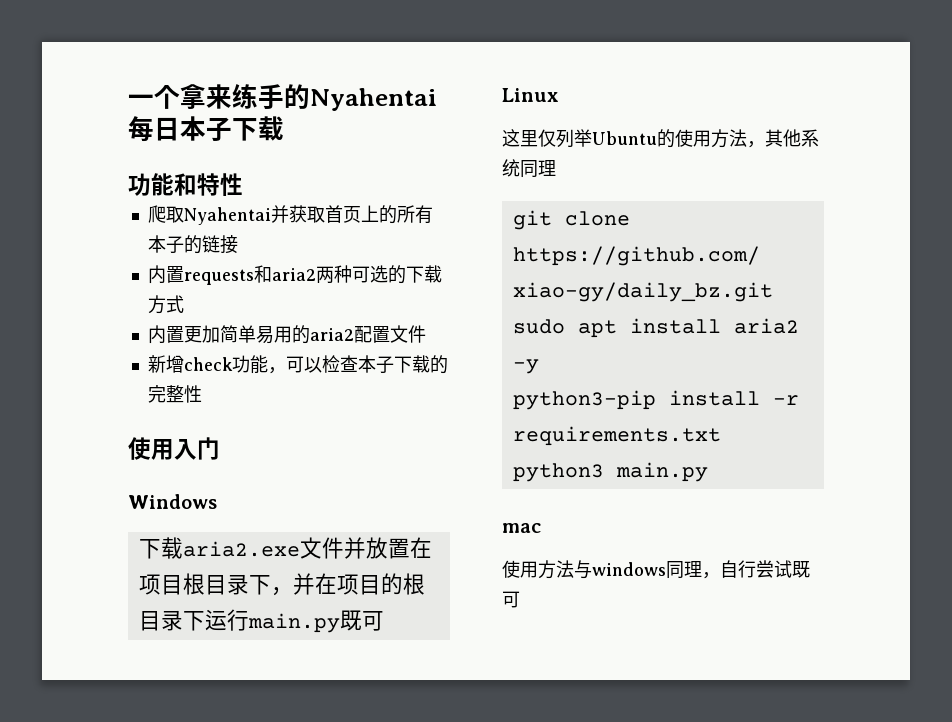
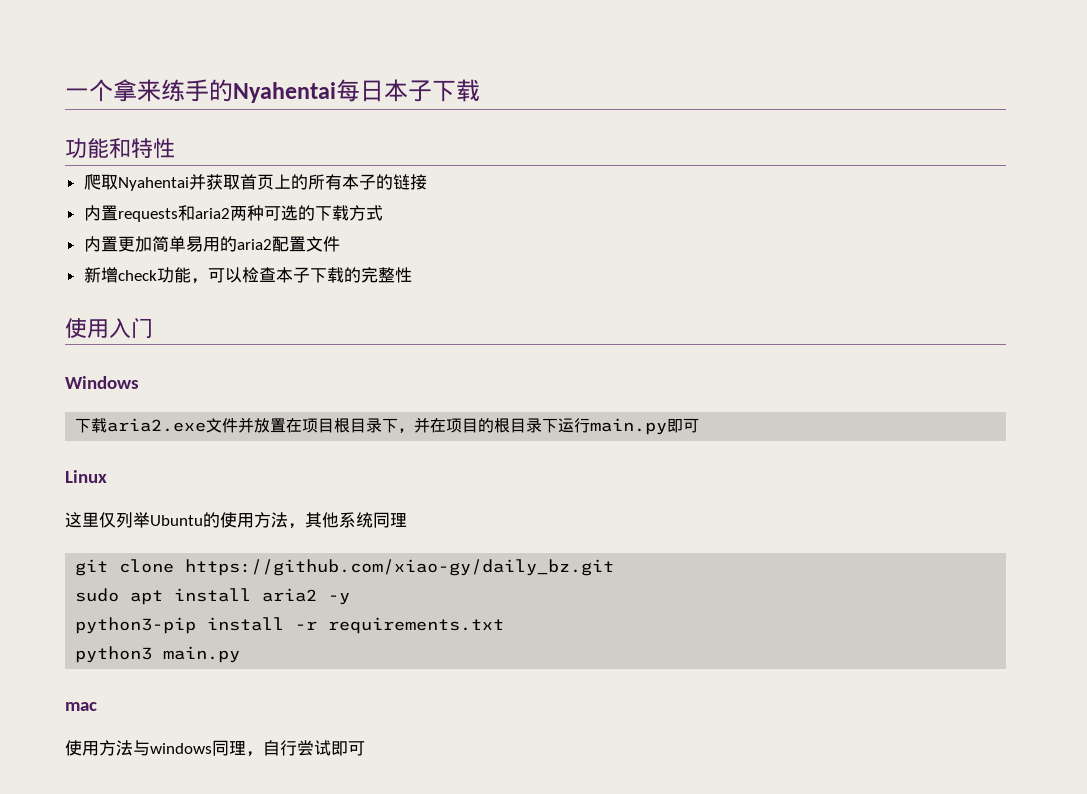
- 下载aria2.exe文件并放置在项目根目录下，并在项目的根目录下运行main.py既可
+ 下载aria2.exe文件并放置在项目根目录下，并在项目的根目录下运行main.py即可
- 使用方法与windows同理，自行尝试既可
+ 使用方法与windows同理，自行尝试即可

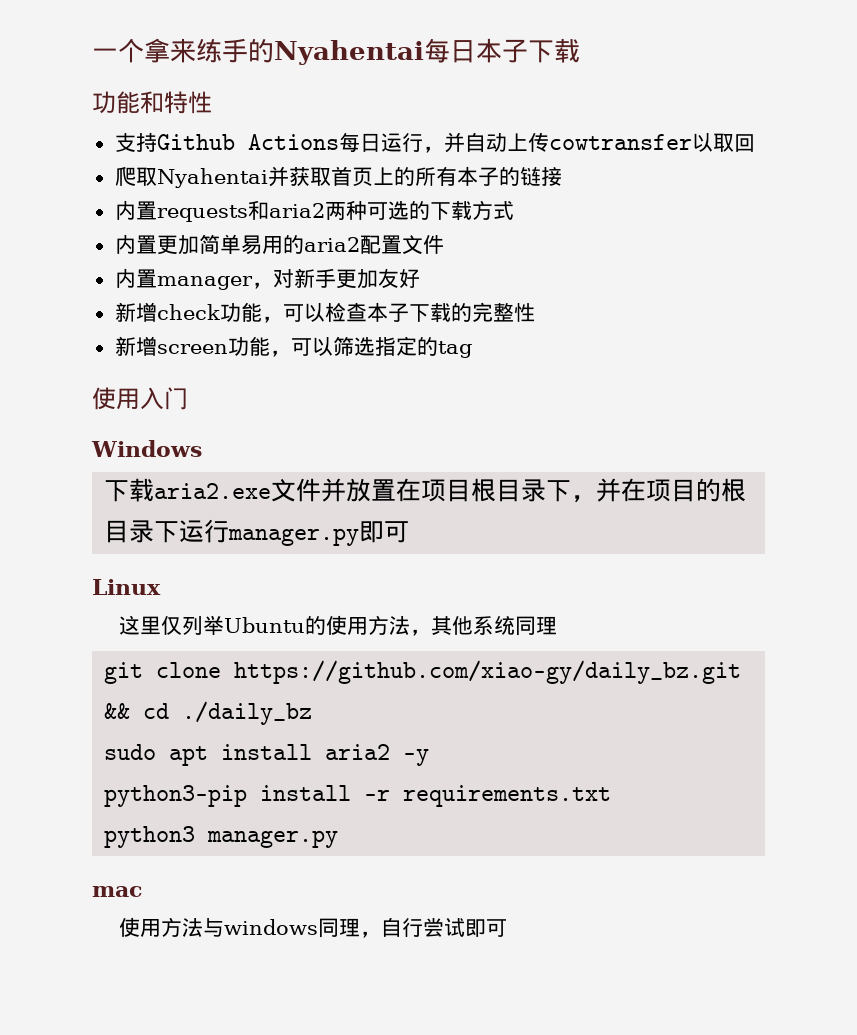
+ 支持Github Actions每日运行，并自动上传cowtransfer以取回
+ 内置manager，对新手更加友好
+ 新增screen功能，可以筛选指定的tag
- 下载aria2.exe文件并放置在项目根目录下，并在项目的根目录下运行main.py即可
+ 下载aria2.exe文件并放置在项目根目录下，并在项目的根目录下运行manager.py即可
- git clone https://github.com/xiao-gy/daily_bz.git
+ git clone https://github.com/xiao-gy/daily_bz.git && cd ./daily_bz
- python3 main.py
+ python3 manager.py

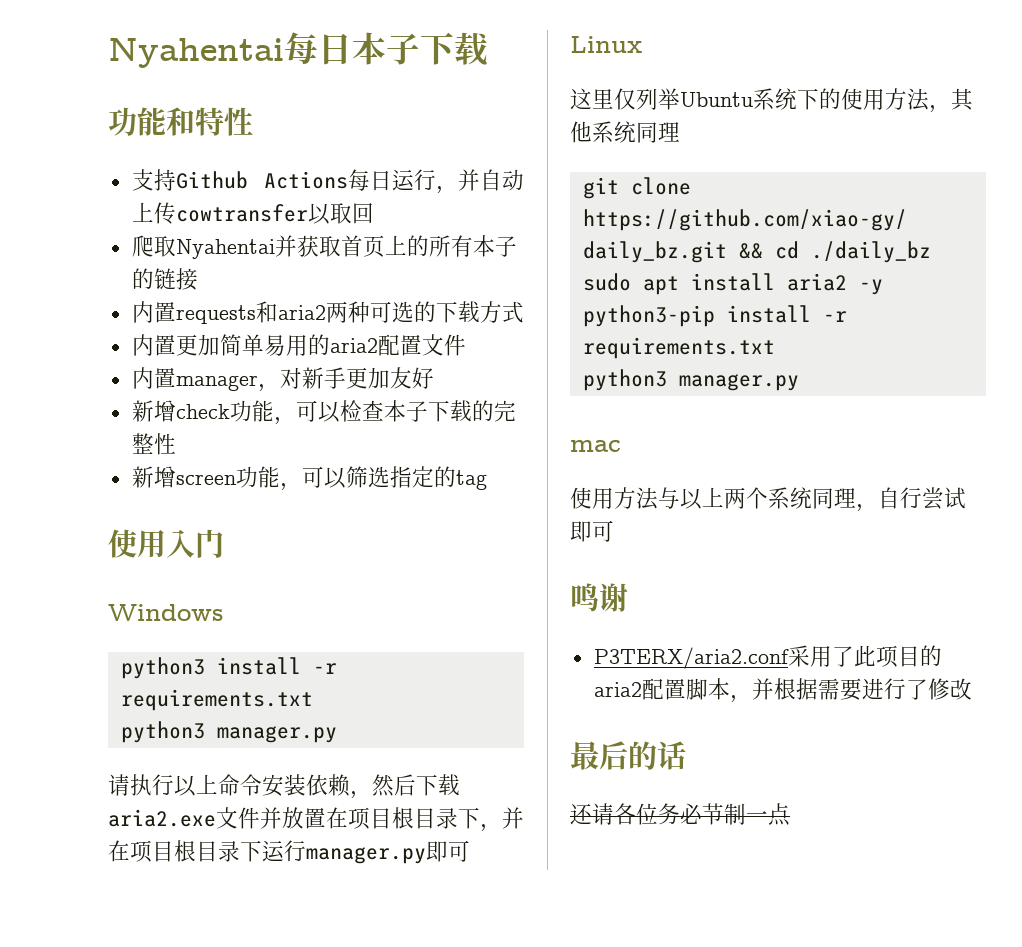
- 一个拿来练手的Nyahentai每日本子下载
+ Nyahentai每日本子下载
- 下载aria2.exe文件并放置在项目根目录下，并在项目的根目录下运行manager.py即可
+ python3 install -r requirements.txt
+ python3 manager.py
+ 请执行以上命令安装依赖，然后下载aria2.exe文件并放置在项目根目录下，并在项目根目录下运行manager.py即可
- 这里仅列举Ubuntu的使用方法，其他系统同理
+ 这里仅列举Ubuntu系统下的使用方法，其他系统同理
- 使用方法与windows同理，自行尝试即可
+ 使用方法与以上两个系统同理，自行尝试即可
+ 鸣谢
+ P3TERX/aria2.conf采用了此项目的aria2配置脚本，并根据需要进行了修改
+ 最后的话
+ 还请各位务必节制一点

